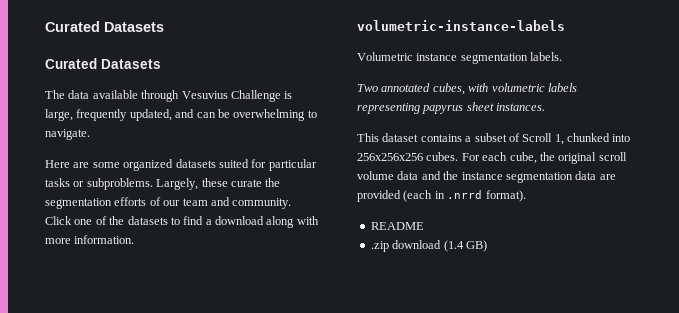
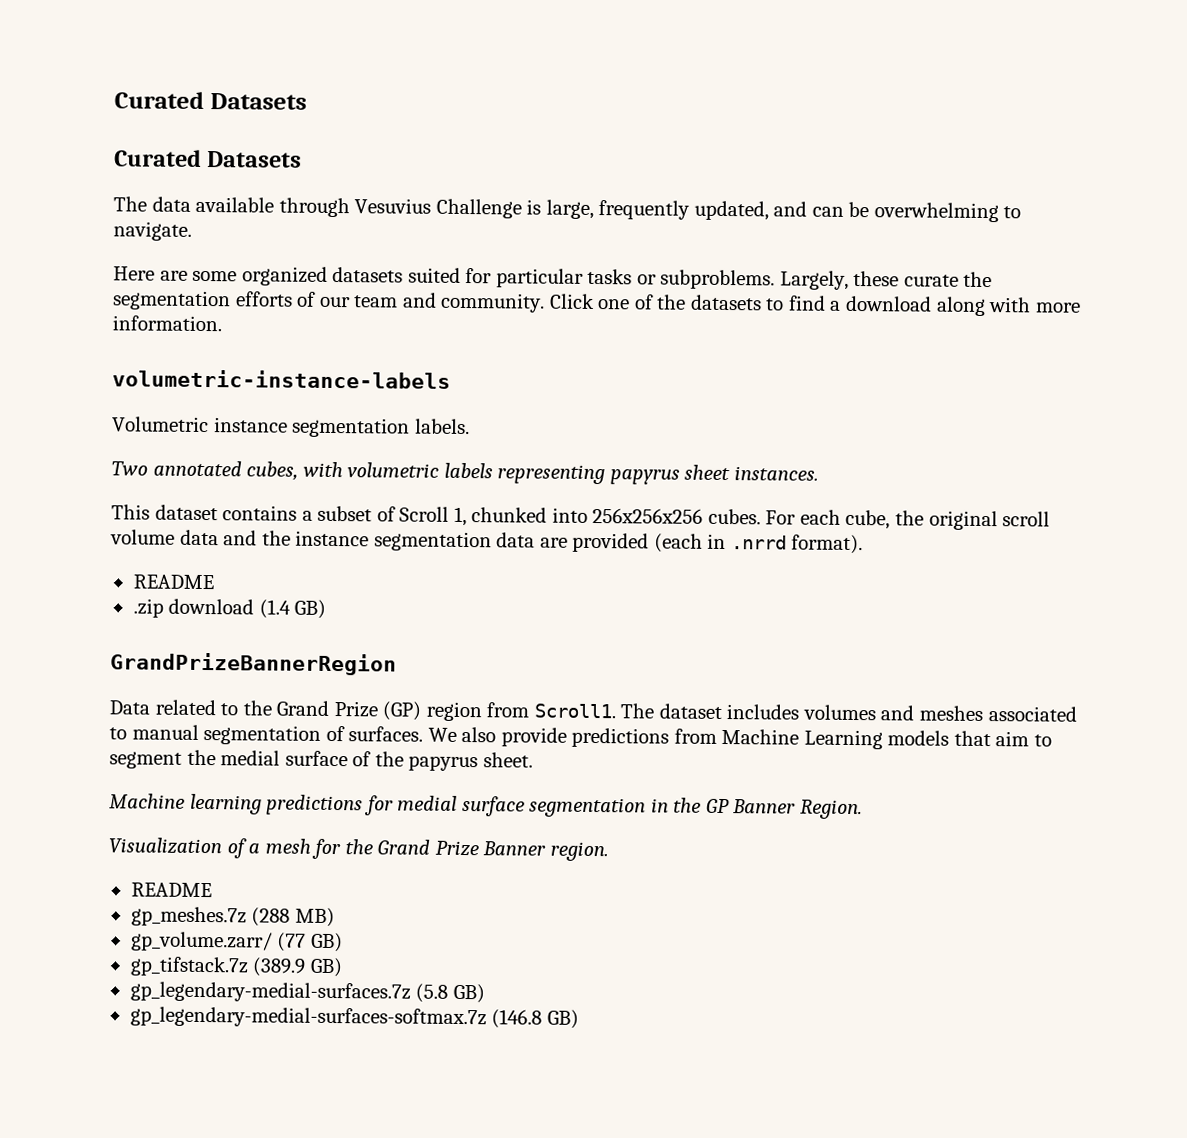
+ GrandPrizeBannerRegion
+ Data related to the Grand Prize (GP) region from Scroll1. The dataset includes volumes and meshes associated to manual segmentation of surfaces. We also provide predictions from Machine Learning models that aim to segment the medial surface of the papyrus sheet.
+ Machine learning predictions for medial surface segmentation in the GP Banner Region.
+ Visualization of a mesh for the Grand Prize Banner region.
+ README
+ gp_meshes.7z (288 MB)
+ gp_volume.zarr/ (77 GB)
+ gp_tifstack.7z (389.9 GB)
+ gp_legendary-medial-surfaces.7z (5.8 GB)
+ gp_legendary-medial-surfaces-softmax.7z (146.8 GB)

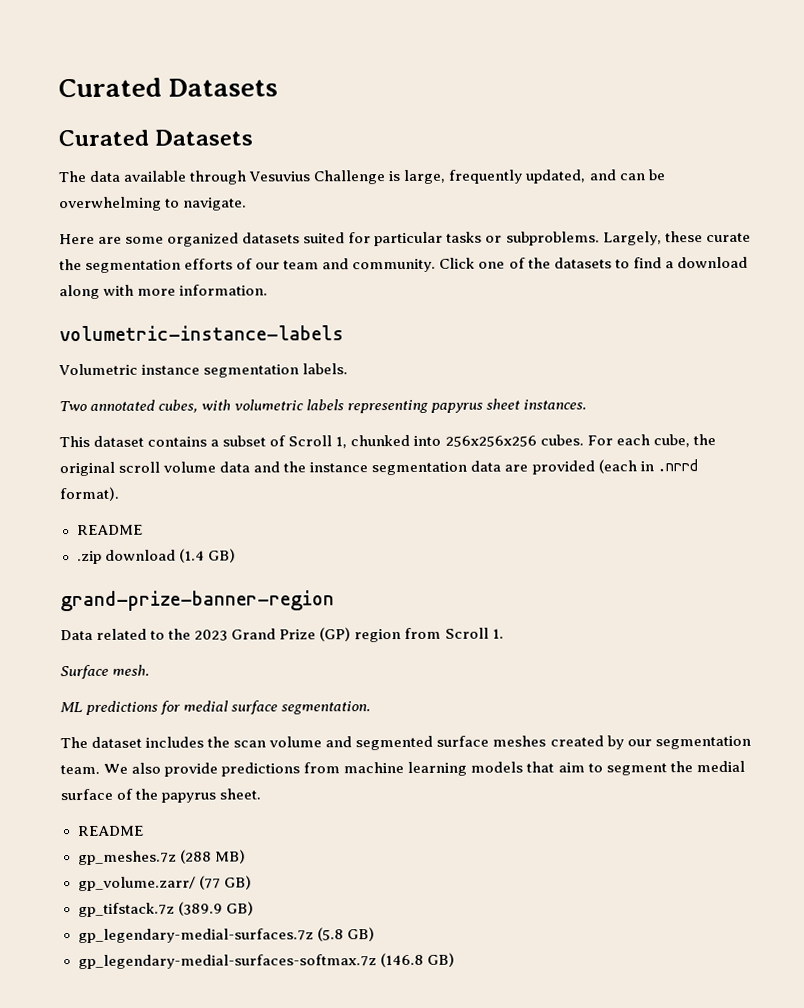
- GrandPrizeBannerRegion
+ grand-prize-banner-region
- Data related to the Grand Prize (GP) region from Scroll1. The dataset includes volumes and meshes associated to manual segmentation of surfaces.
+ Data related to the 2023 Grand Prize (GP) region from Scroll 1.
+ Surface mesh.
+ ML predictions for medial surface segmentation.
+ The dataset includes the scan volume and segmented surface meshes created by our segmentation team.
- We also provide predictions from Machine Learning models that aim to segment the medial surface of the papyrus sheet.
+ We also provide predictions from machine learning models that aim to segment the medial surface of the papyrus sheet.
- Machine learning predictions for medial surface segmentation in the GP Banner Region.
- Visualization of a mesh for the Grand Prize Banner region.

